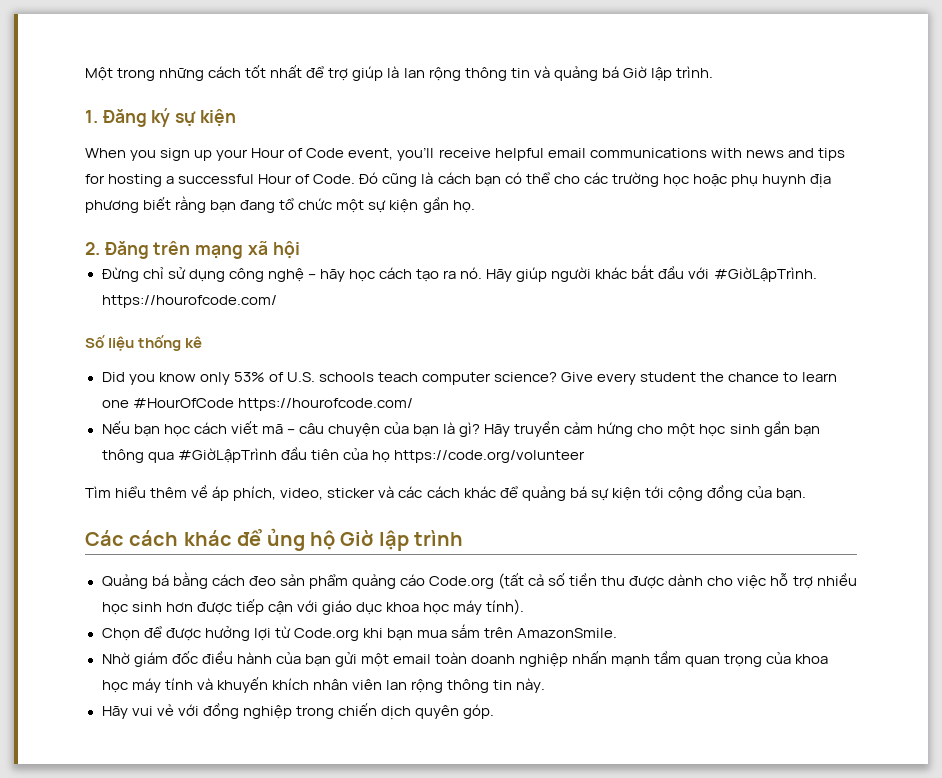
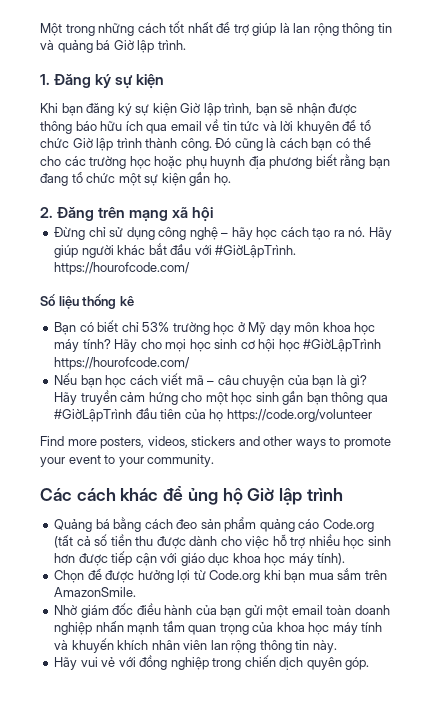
- When you sign up your Hour of Code event, you’ll receive helpful email communications with news and tips for hosting a successful Hour of Code.
+ Khi bạn đăng ký sự kiện Giờ lập trình, bạn sẽ nhận được thông báo hữu ích qua email về tin tức và lời khuyên để tổ chức Giờ lập trình thành công.
- Did you know only 53% of U.S. schools teach computer science? Give every student the chance to learn one #HourOfCode https://hourofcode.com/
+ Bạn có biết chỉ 53% trường học ở Mỹ dạy môn khoa học máy tính? Hãy cho mọi học sinh cơ hội học #GiờLậpTrình https://hourofcode.com/
- Tìm hiểu thêm về áp phích, video, sticker và các cách khác để quảng bá sự kiện tới cộng đồng của bạn.
+ Find more posters, videos, stickers and other ways to promote your event to your community.

